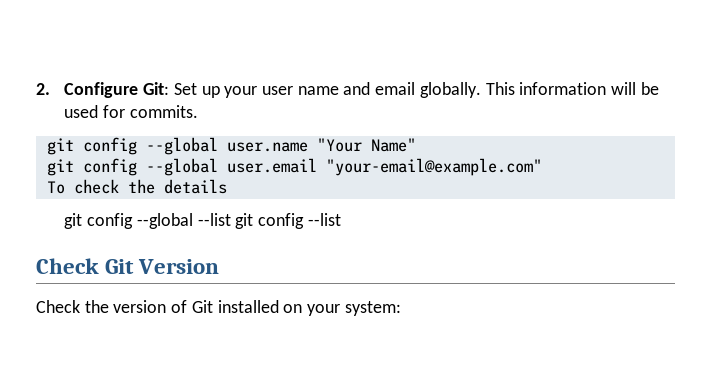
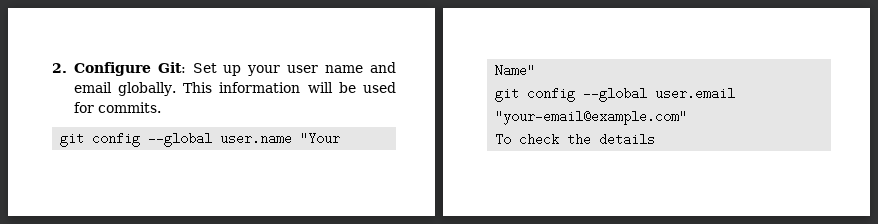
- git config --global --list git config --list
- Check Git Version
- Check the version of Git installed on your system:

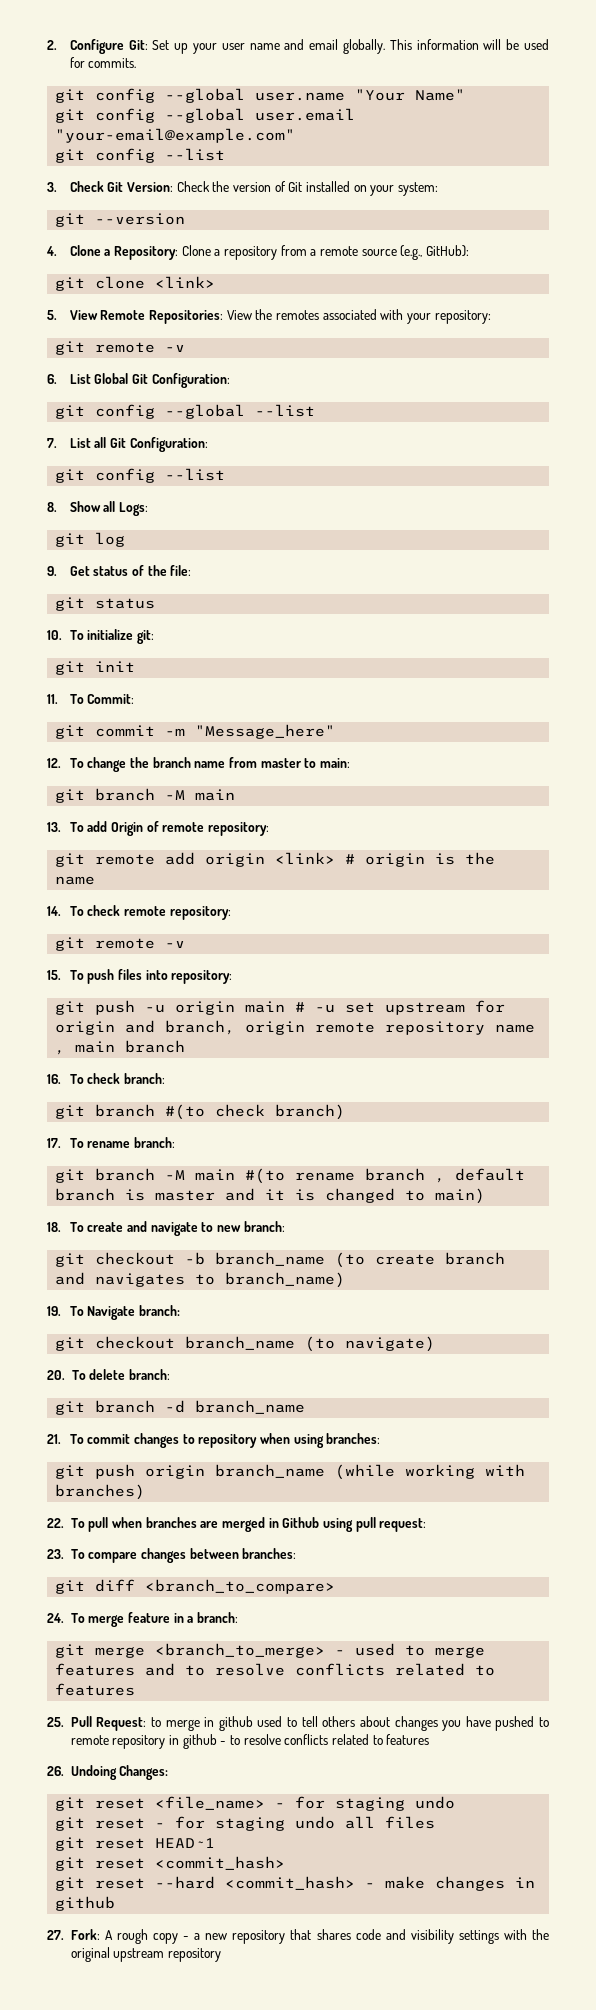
  git config --global user.email "your-email@example.com"
- To check the details
+ git config --list
+ 3. Check Git Version: Check the version of Git installed on your system:
+ git --version
+ 4. Clone a Repository: Clone a repository from a remote source (e.g., GitHub):
+ git clone <link>
+ 5. View Remote Repositories: View the remotes associated with your repository:
+ git remote -v
+ 6. List Global Git Configuration:
+ git config --global --list
+ 7. List all Git Configuration:
+ git config --list
+ 8. Show all Logs:
+ git log
+ 9. Get status of the file:
+ git status
+ 10. To initialize git:
+ git init
+ 11. To Commit:
+ git commit -m "Message_here"
+ 12. To change the branch name from master to main:
+ git branch -M main
+ 13. To add Origin of remote repository:
+ git remote add origin <link> # origin is the name
+ 14. To check remote repository:
+ git remote -v
+ 15. To push files into repository:
+ git push -u origin main # -u set upstream for origin and branch, origin remote repository name , main branch
+ 16. To check branch:
+ git branch #(to check branch)
+ 17. To rename branch:
+ git branch -M main #(to rename branch , default branch is master and it is changed to main)
+ 18. To create and navigate to new branch:
+ git checkout -b branch_name (to create branch and navigates to branch_name)
+ 19. To Navigate branch:
+ git checkout branch_name (to navigate)
+ 20. To delete branch:
+ git branch -d branch_name
+ 21. To commit changes to repository when using branches:
+ git push origin branch_name (while working with branches)
+ 22. To pull when branches are merged in Github using pull request:
+ 23. To compare changes between branches:
+ git diff <branch_to_compare>
+ 24. To merge feature in a branch:
+ git merge <branch_to_merge> - used to merge features and to resolve conflicts related to features
+ 25. Pull Request: to merge in github used to tell others about changes you have pushed to remote repository in github - to resolve conflicts related to features
+ 26. Undoing Changes:
+ git reset <file_name> - for staging undo
+ git reset - for staging undo all files
+ git reset HEAD~1
+ git reset <commit_hash>
+ git reset --hard <commit_hash> - make changes in github
+ 27. Fork: A rough copy - a new repository that shares code and visibility settings with the original upstream repository

